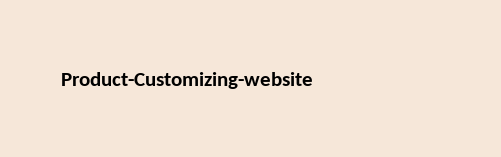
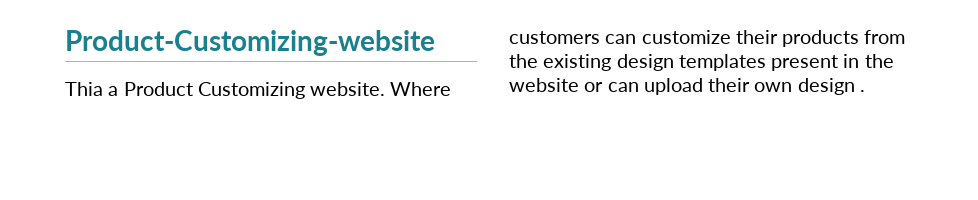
+ Thia a Product Customizing website. Where customers can customize their products from the existing design templates present in the website or can upload their own design .

